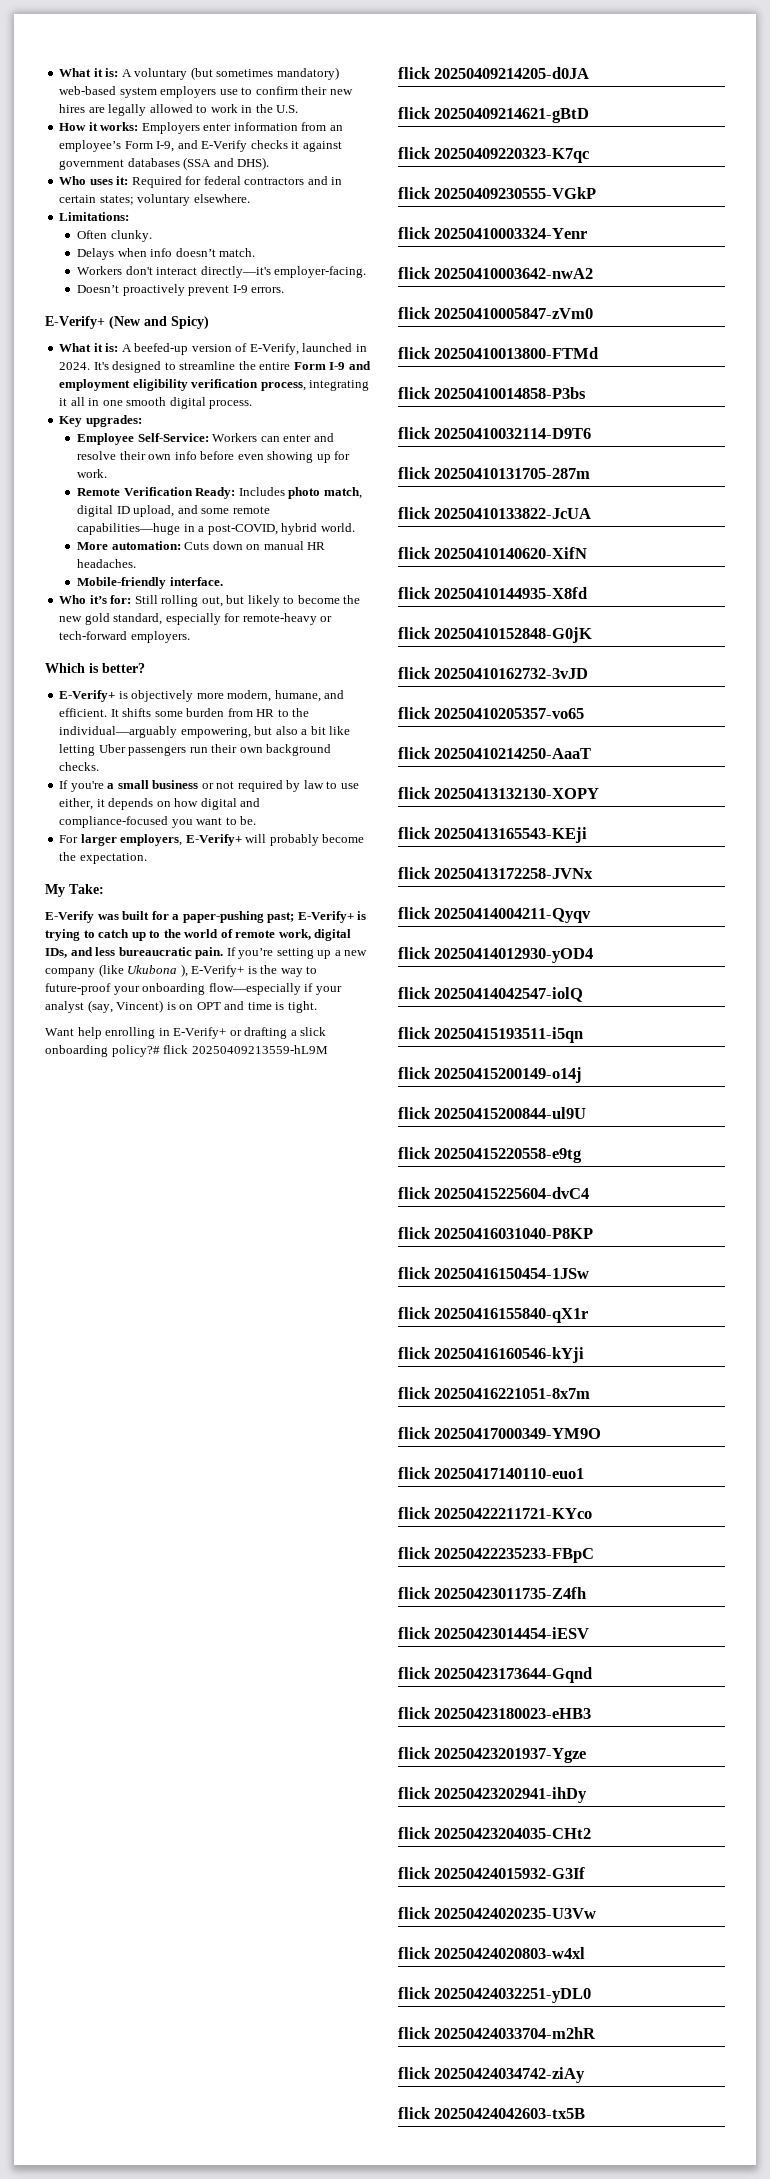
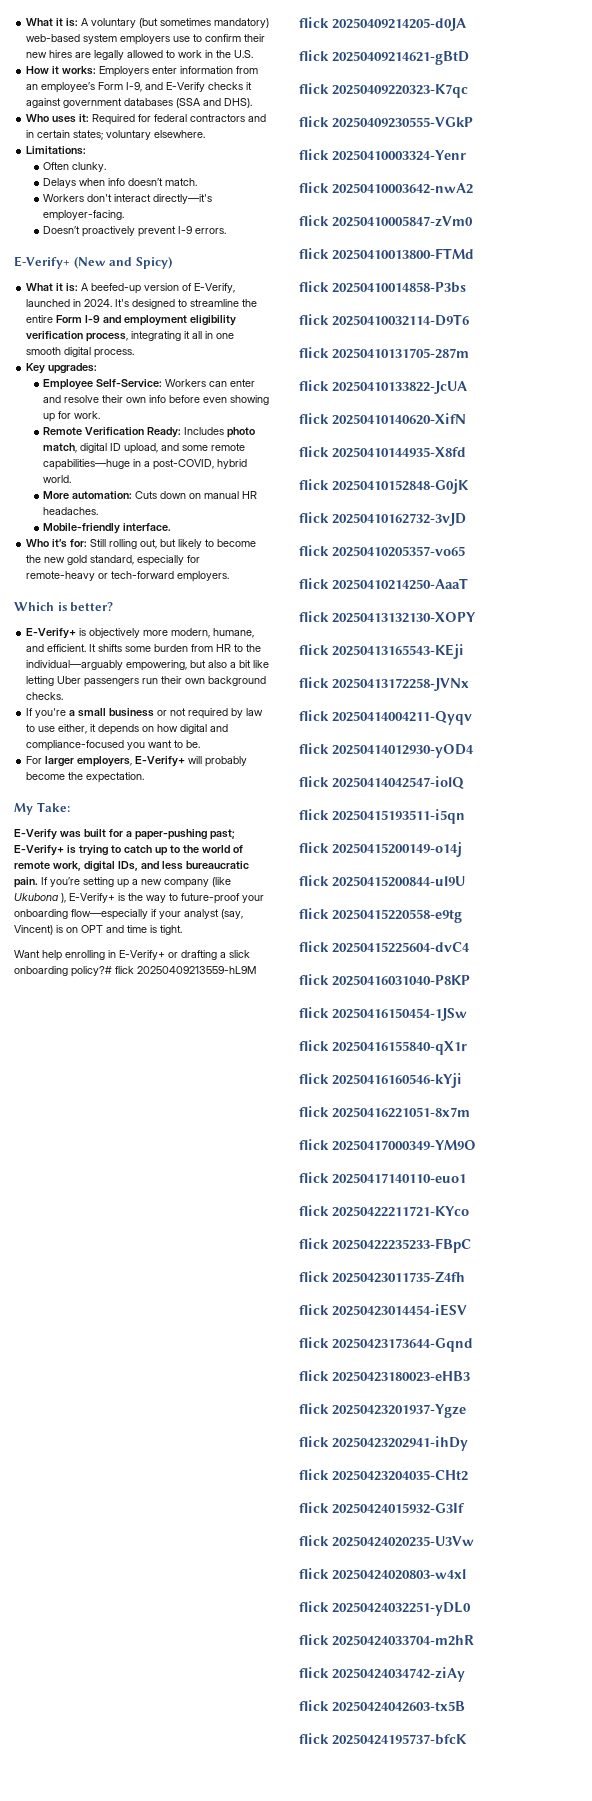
+ flick 20250424195737-bfcK

